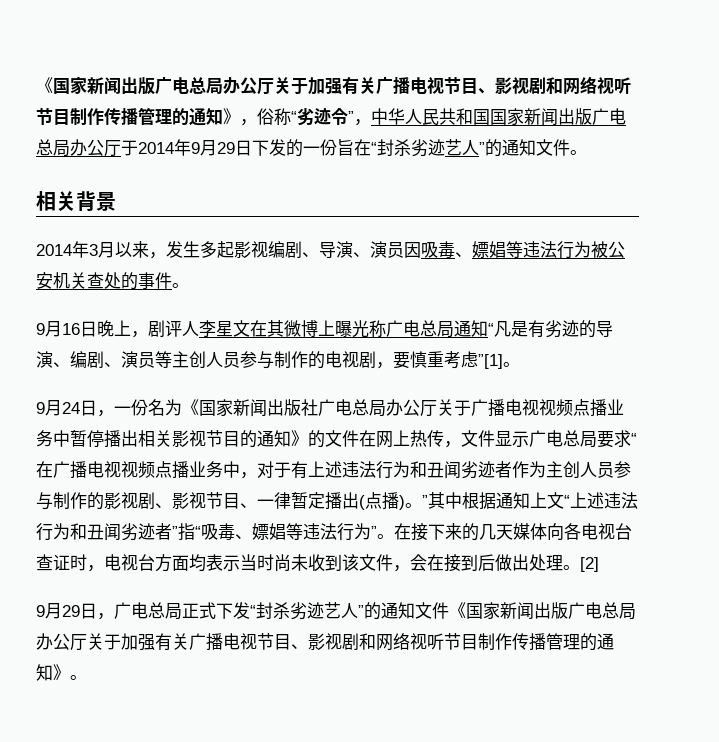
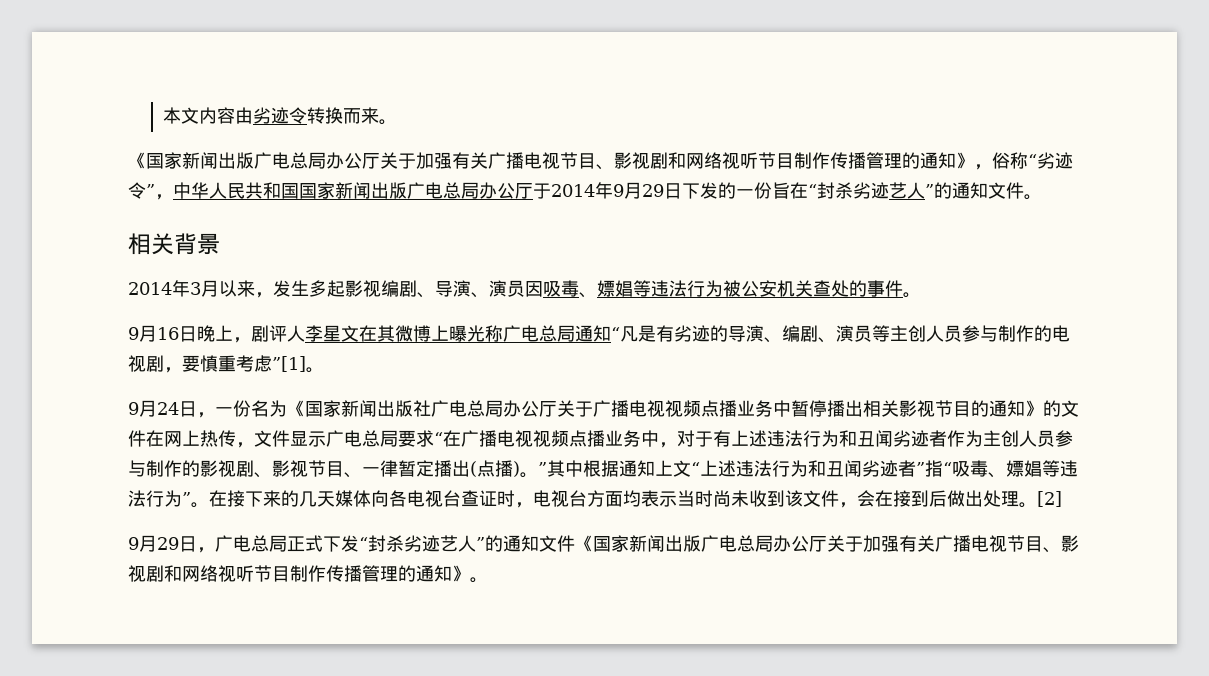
+ 本文内容由劣迹令转换而来。

